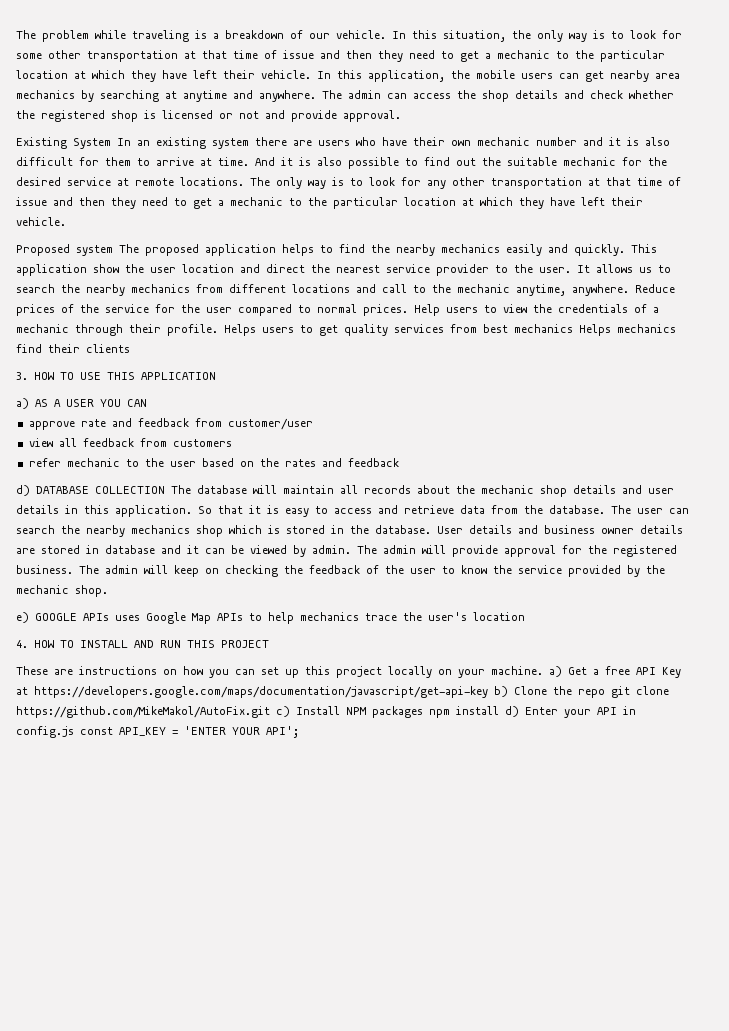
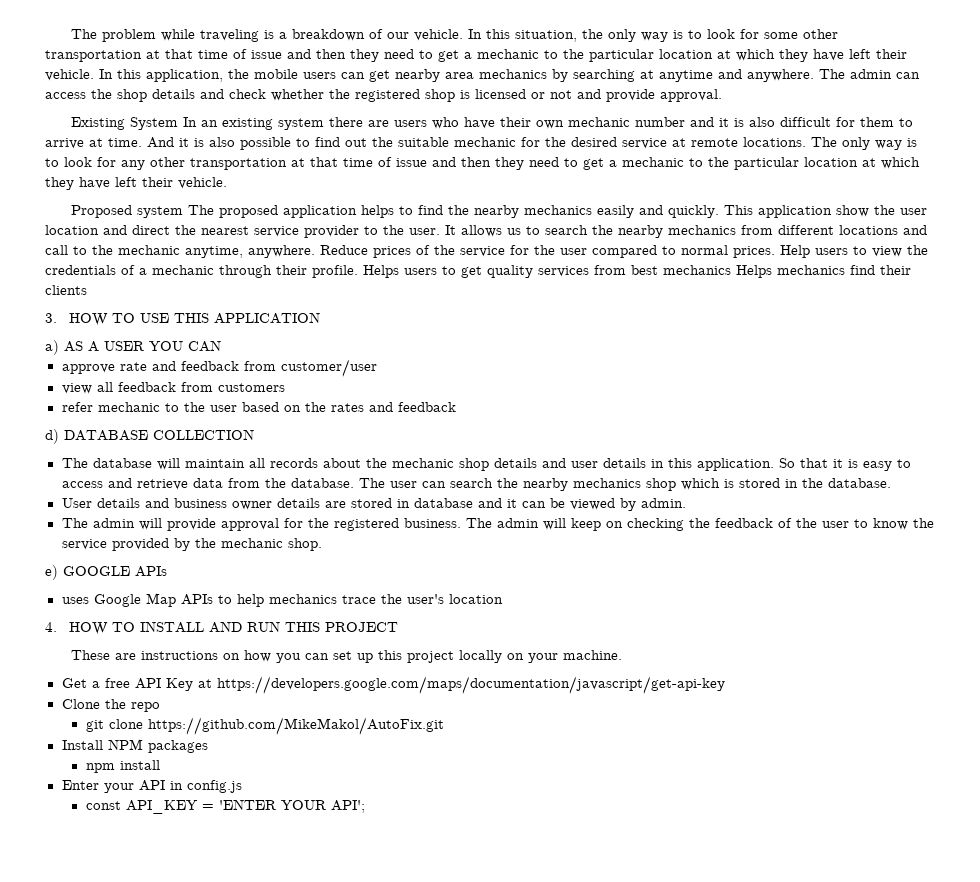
- d) DATABASE COLLECTION The database will maintain all records about the mechanic shop details and user details in this application.
+ d) DATABASE COLLECTION
+ The database will maintain all records about the mechanic shop details and user details in this application.
- The user can search the nearby mechanics shop which is stored in the database. User details and business owner details are stored in database and it can be viewed by admin. The admin will provide approval for the registered business.
+ The user can search the nearby mechanics shop which is stored in the database.
+ User details and business owner details are stored in database and it can be viewed by admin.
+ The admin will provide approval for the registered business.
- e) GOOGLE APIs uses Google Map APIs to help mechanics trace the user's location
+ e) GOOGLE APIs
+ uses Google Map APIs to help mechanics trace the user's location
- These are instructions on how you can set up this project locally on your machine. a) Get a free API Key at https://developers.google.com/maps/documentation/javascript/get-api-key b) Clone the repo git clone https://github.com/MikeMakol/AutoFix.git c) Install NPM packages npm install d) Enter your API in config.js const API_KEY = 'ENTER YOUR API';
+ These are instructions on how you can set up this project locally on your machine.
+ Get a free API Key at https://developers.google.com/maps/documentation/javascript/get-api-key
+ Clone the repo
+ git clone https://github.com/MikeMakol/AutoFix.git
+ Install NPM packages
+ npm install
+ Enter your API in config.js
+ const API_KEY = 'ENTER YOUR API';

